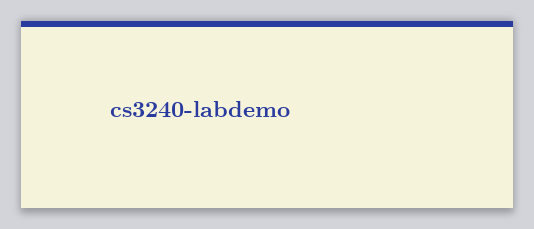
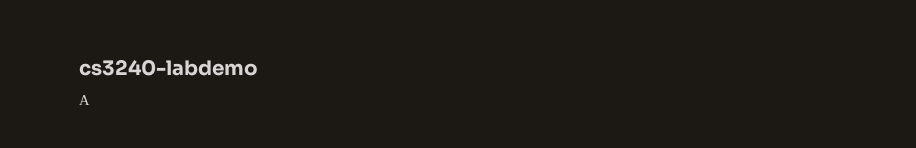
+ A

